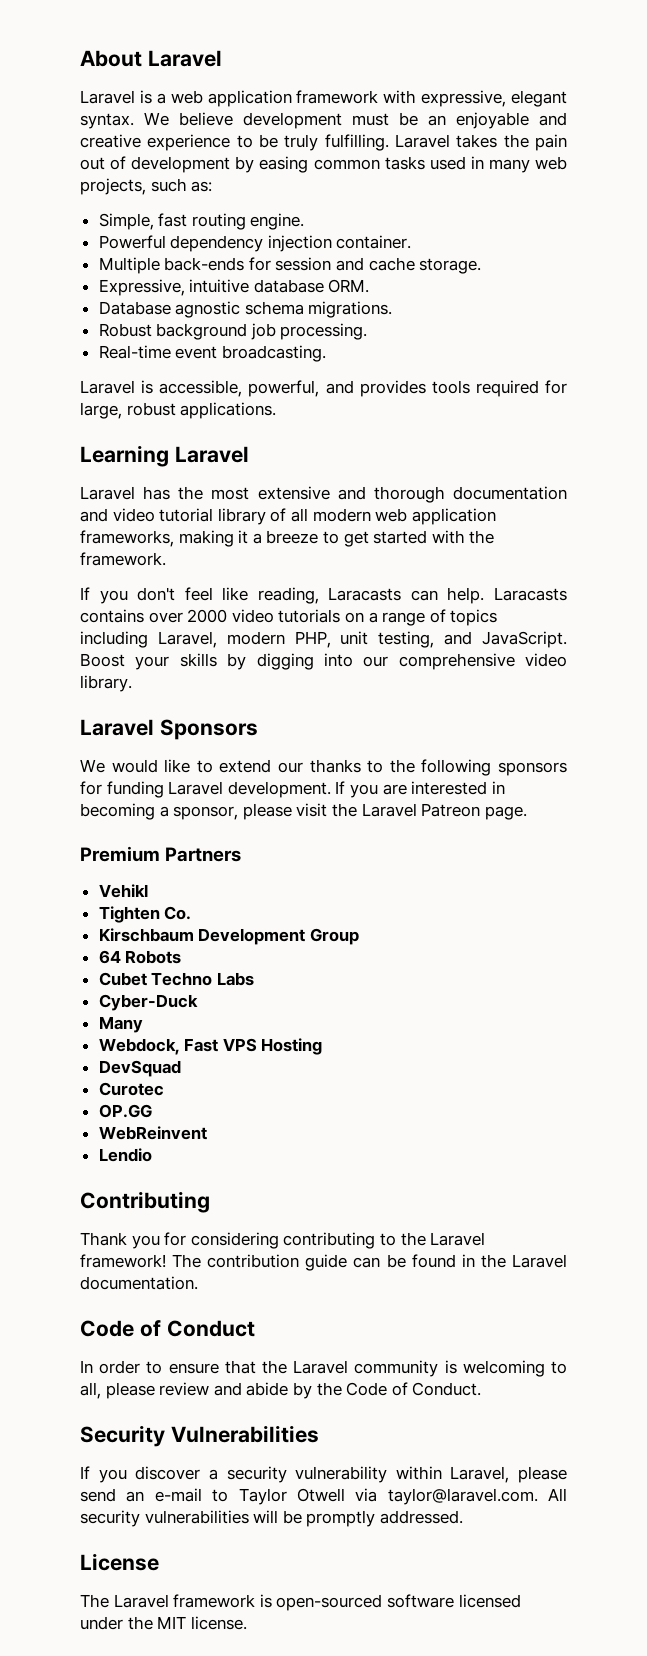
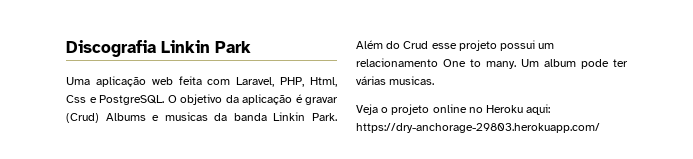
- About Laravel
- Laravel is a web application framework with expressive, elegant syntax. We believe development must be an enjoyable and creative experience to be truly fulfilling. Laravel takes the pain out of development by easing common tasks used in many web projects, such as:
- Simple, fast routing engine.
- Powerful dependency injection container.
- Multiple back-ends for session and cache storage.
- Expressive, intuitive database ORM.
- Database agnostic schema migrations.
- Robust background job processing.
- Real-time event broadcasting.
- Laravel is accessible, powerful, and provides tools required for large, robust applications.
- Learning Laravel
- Laravel has the most extensive and thorough documentation and video tutorial library of all modern web application frameworks, making it a breeze to get started with the framework.
- If you don't feel like reading, Laracasts can help. Laracasts contains over 2000 video tutorials on a range of topics including Laravel, modern PHP, unit testing, and JavaScript. Boost your skills by digging into our comprehensive video library.
- Laravel Sponsors
- We would like to extend our thanks to the following sponsors for funding Laravel development. If you are interested in becoming a sponsor, please visit the Laravel Patreon page.
- Premium Partners
- Vehikl
- Tighten Co.
- Kirschbaum Development Group
- 64 Robots
- Cubet Techno Labs
- Cyber-Duck
- Many
- Webdock, Fast VPS Hosting
- DevSquad
- Curotec
- OP.GG
- WebReinvent
- Lendio
- Contributing
- Thank you for considering contributing to the Laravel framework! The contribution guide can be found in the Laravel documentation.
- Code of Conduct
- In order to ensure that the Laravel community is welcoming to all, please review and abide by the Code of Conduct.
- Security Vulnerabilities
- If you discover a security vulnerability within Laravel, please send an e-mail to Taylor Otwell via taylor@laravel.com. All security vulnerabilities will be promptly addressed.
- License
- The Laravel framework is open-sourced software licensed under the MIT license.
+ Discografia Linkin Park
+ Uma aplicação web feita com Laravel, PHP, Html, Css e PostgreSQL. O objetivo da aplicação é gravar (Crud) Albums e musicas da banda Linkin Park. Além do Crud esse projeto possui um relacionamento One to many. Um album pode ter várias musicas.
+ Veja o projeto online no Heroku aqui: https://dry-anchorage-29803.herokuapp.com/

